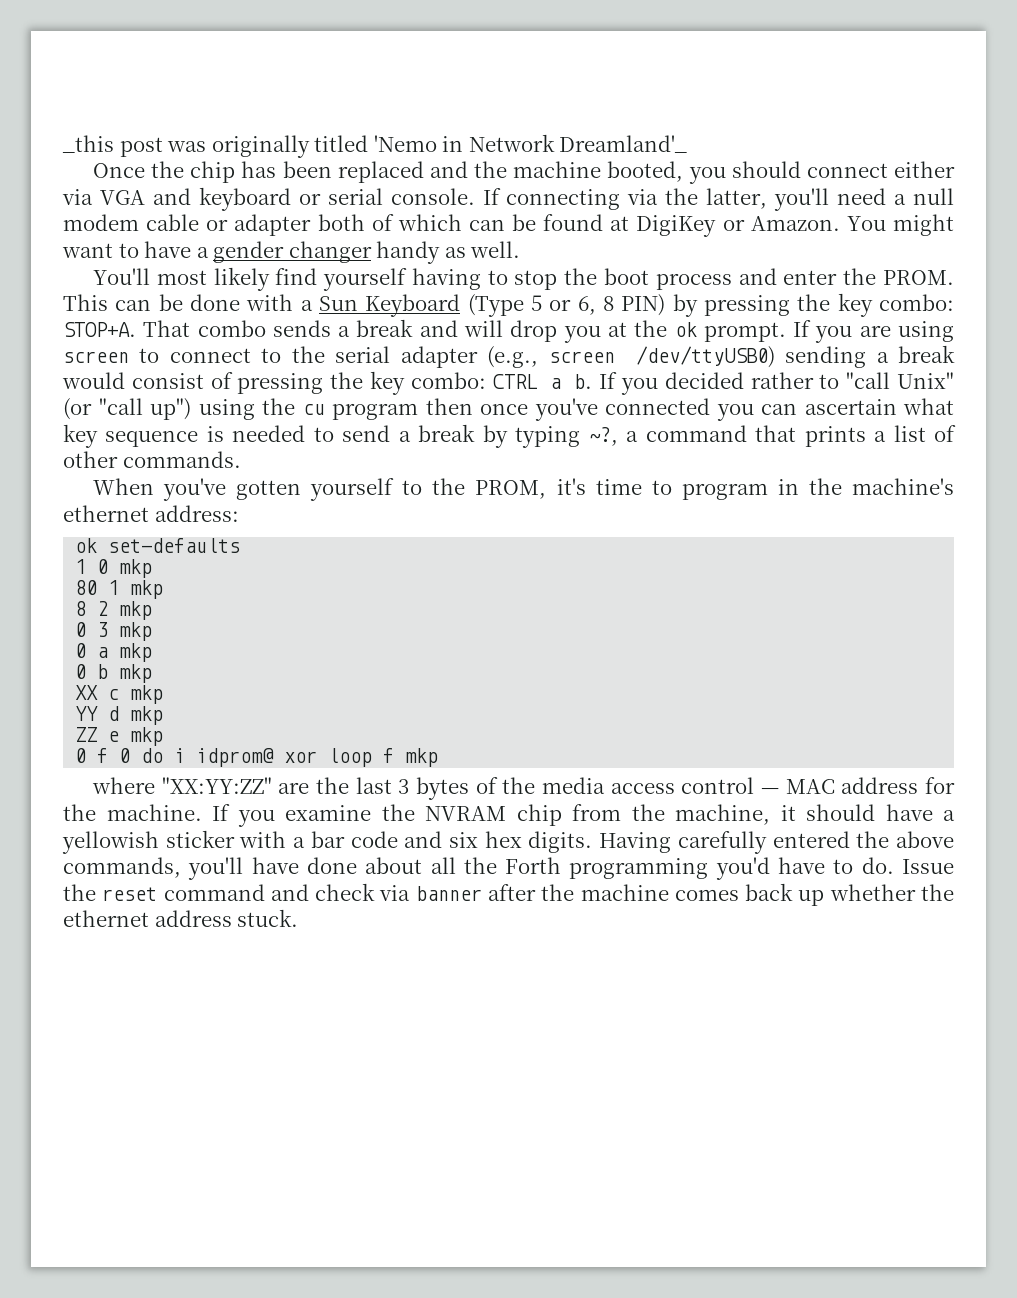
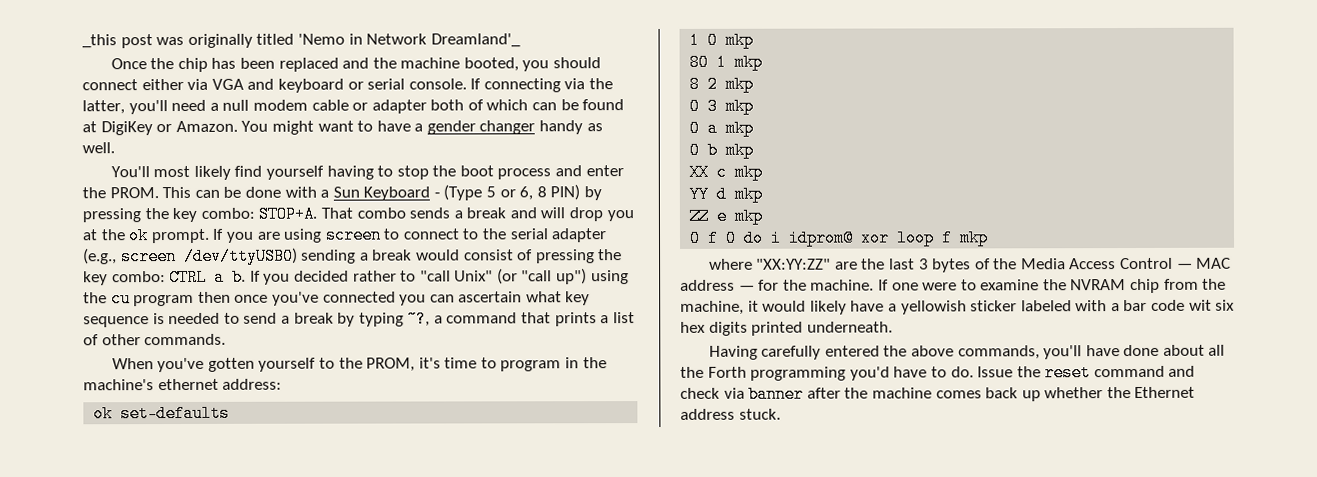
- This can be done with a Sun Keyboard (Type 5 or 6, 8 PIN) by pressing the key combo: STOP+A.
+ This can be done with a Sun Keyboard - (Type 5 or 6, 8 PIN) by pressing the key combo: STOP+A.
- where "XX:YY:ZZ" are the last 3 bytes of the media access control — MAC address for the machine.
+ where "XX:YY:ZZ" are the last 3 bytes of the Media Access Control — MAC address — for the machine.
- If you examine the NVRAM chip from the machine, it should have a yellowish sticker with a bar code and six hex digits. Having carefully entered the above commands, you'll have done about all the Forth programming you'd have to do.
+ If one were to examine the NVRAM chip from the machine, it would likely have a yellowish sticker labeled with a bar code wit six hex digits printed underneath.
+ Having carefully entered the above commands, you'll have done about all the Forth programming you'd have to do.
- Issue the reset command and check via banner after the machine comes back up whether the ethernet address stuck.
+ Issue the reset command and check via banner after the machine comes back up whether the Ethernet address stuck.

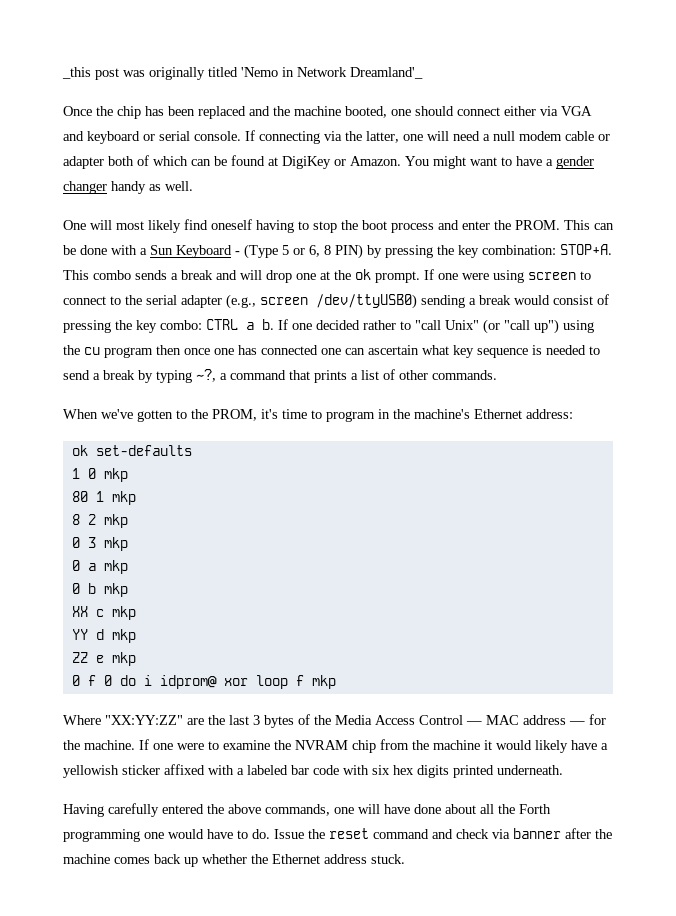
- Once the chip has been replaced and the machine booted, you should connect either via VGA and keyboard or serial console.
+ Once the chip has been replaced and the machine booted, one should connect either via VGA and keyboard or serial console.
- If connecting via the latter, you'll need a null modem cable or adapter both of which can be found at DigiKey or Amazon.
+ If connecting via the latter, one will need a null modem cable or adapter both of which can be found at DigiKey or Amazon.
- You'll most likely find yourself having to stop the boot process and enter the PROM.
+ One will most likely find oneself having to stop the boot process and enter the PROM.
- This can be done with a Sun Keyboard - (Type 5 or 6, 8 PIN) by pressing the key combo: STOP+A. That combo sends a break and will drop you at the ok prompt.
+ This can be done with a Sun Keyboard - (Type 5 or 6, 8 PIN) by pressing the key combination: STOP+A. This combo sends a break and will drop one at the ok prompt.
- If you are using screen to connect to the serial adapter (e.g., screen /dev/ttyUSB0) sending a break would consist of pressing the key combo: CTRL a b.
+ If one were using screen to connect to the serial adapter (e.g., screen /dev/ttyUSB0) sending a break would consist of pressing the key combo: CTRL a b.
- If you decided rather to "call Unix" (or "call up") using the cu program then once you've connected you can ascertain what key sequence is needed to send a break by typing ~?, a command that prints a list of other commands.
+ If one decided rather to "call Unix" (or "call up") using the cu program then once one has connected one can ascertain what key sequence is needed to send a break by typing ~?, a command that prints a list of other commands.
- When you've gotten yourself to the PROM, it's time to program in the machine's ethernet address:
+ When we've gotten to the PROM, it's time to program in the machine's Ethernet address:
- where "XX:YY:ZZ" are the last 3 bytes of the Media Access Control — MAC address — for the machine.
+ Where "XX:YY:ZZ" are the last 3 bytes of the Media Access Control — MAC address — for the machine.
- If one were to examine the NVRAM chip from the machine, it would likely have a yellowish sticker labeled with a bar code wit six hex digits printed underneath.
+ If one were to examine the NVRAM chip from the machine it would likely have a yellowish sticker affixed with a labeled bar code with six hex digits printed underneath.
- Having carefully entered the above commands, you'll have done about all the Forth programming you'd have to do.
+ Having carefully entered the above commands, one will have done about all the Forth programming one would have to do.

